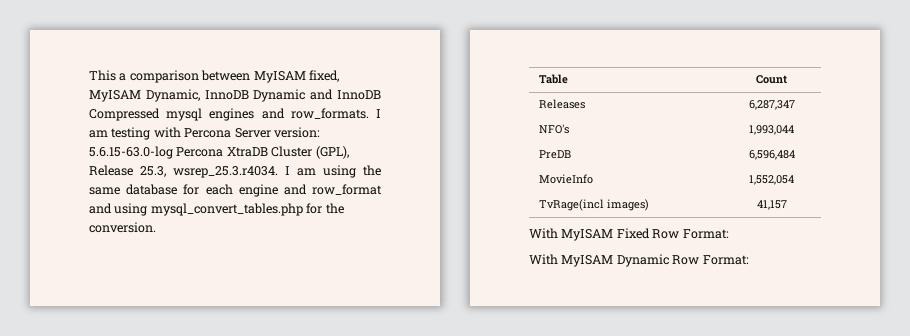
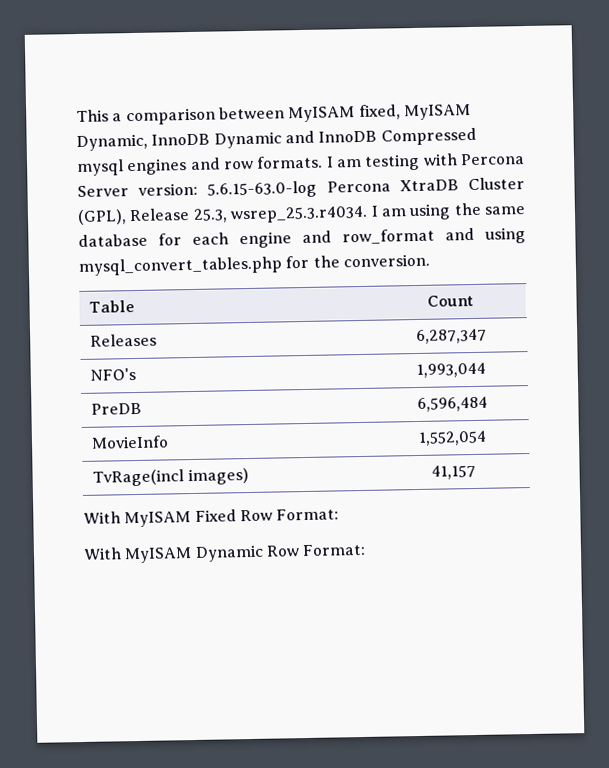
- This a comparison between MyISAM fixed, MyISAM Dynamic, InnoDB Dynamic and InnoDB Compressed mysql engines and row_formats.
+ This a comparison between MyISAM fixed, MyISAM Dynamic, InnoDB Dynamic and InnoDB Compressed mysql engines and row formats.

